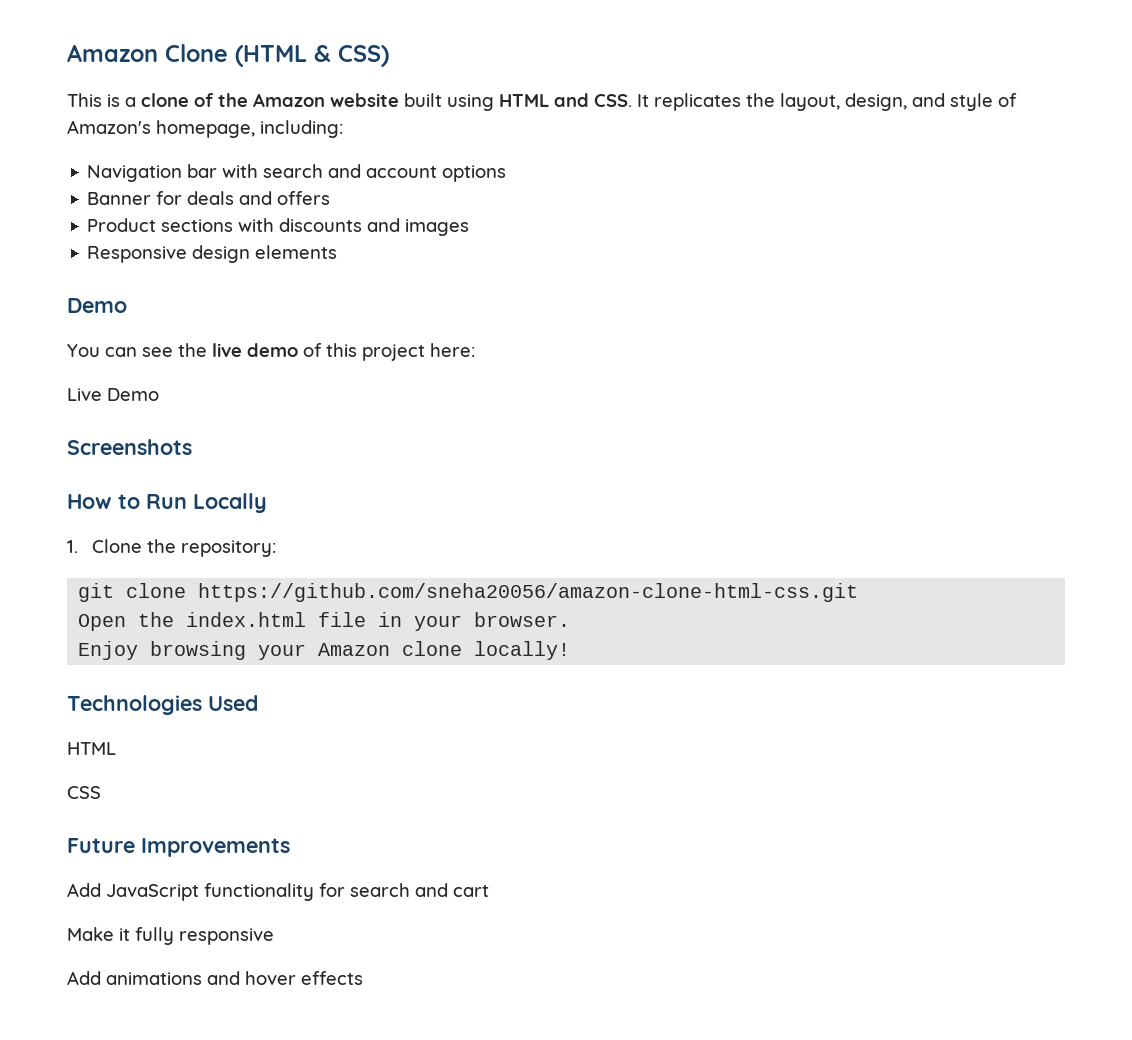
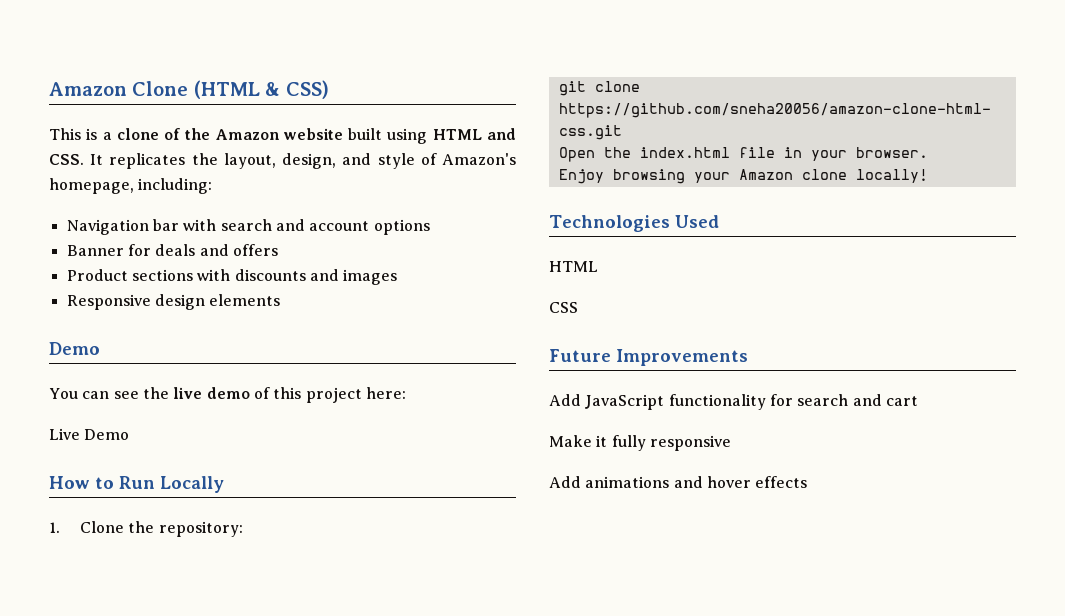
- Screenshots

